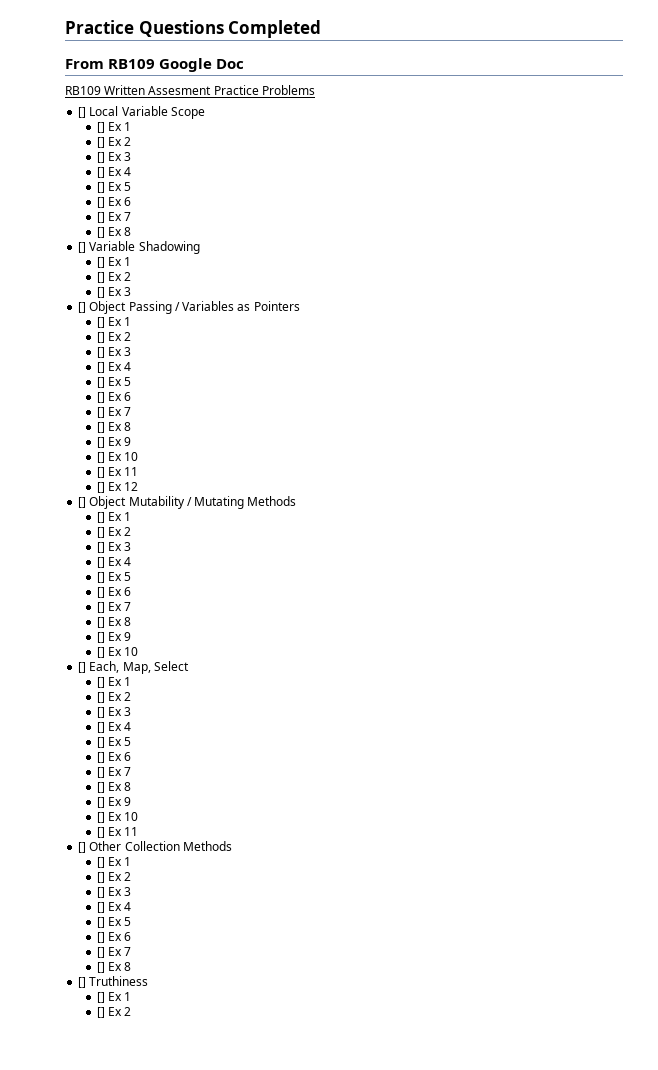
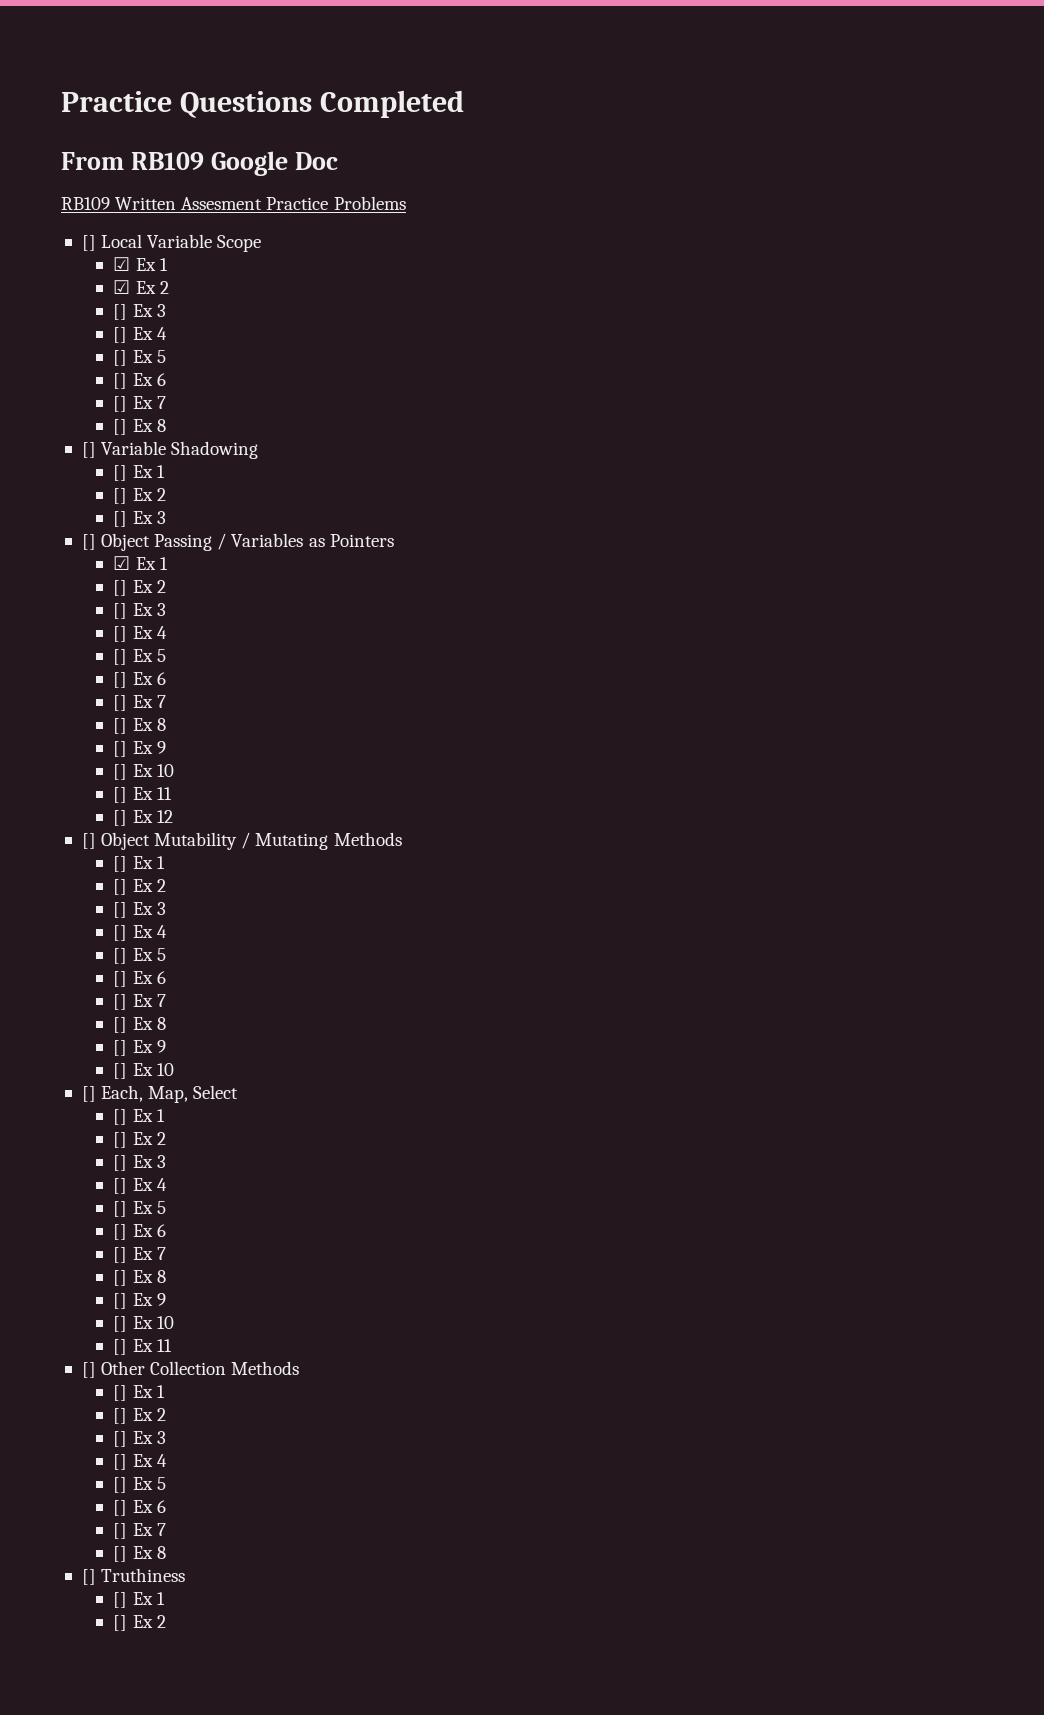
  [] Local Variable Scope
- [] Ex 1
- [] Ex 2
+ ☑ Ex 1
+ ☑ Ex 2
  [] Object Passing / Variables as Pointers
- [] Ex 1
+ ☑ Ex 1

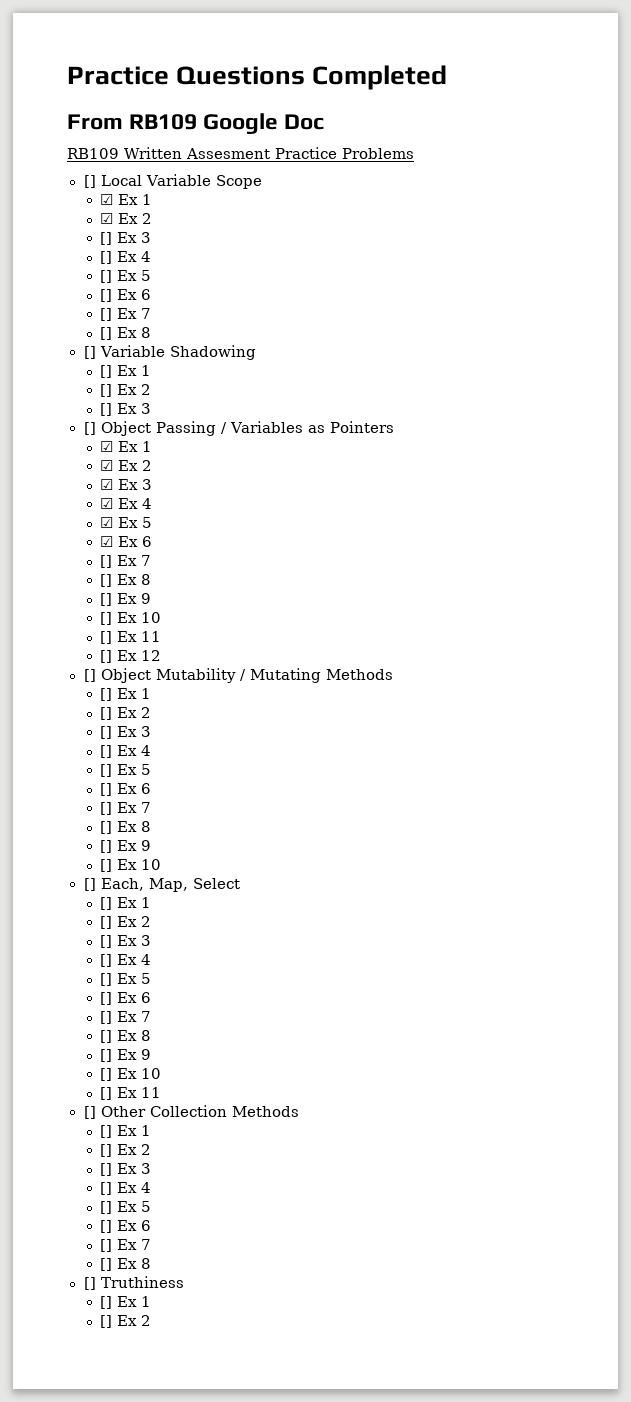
  [] Object Passing / Variables as Pointers
  ☑ Ex 1
- [] Ex 2
- [] Ex 3
- [] Ex 4
- [] Ex 5
- [] Ex 6
+ ☑ Ex 2
+ ☑ Ex 3
+ ☑ Ex 4
+ ☑ Ex 5
+ ☑ Ex 6

